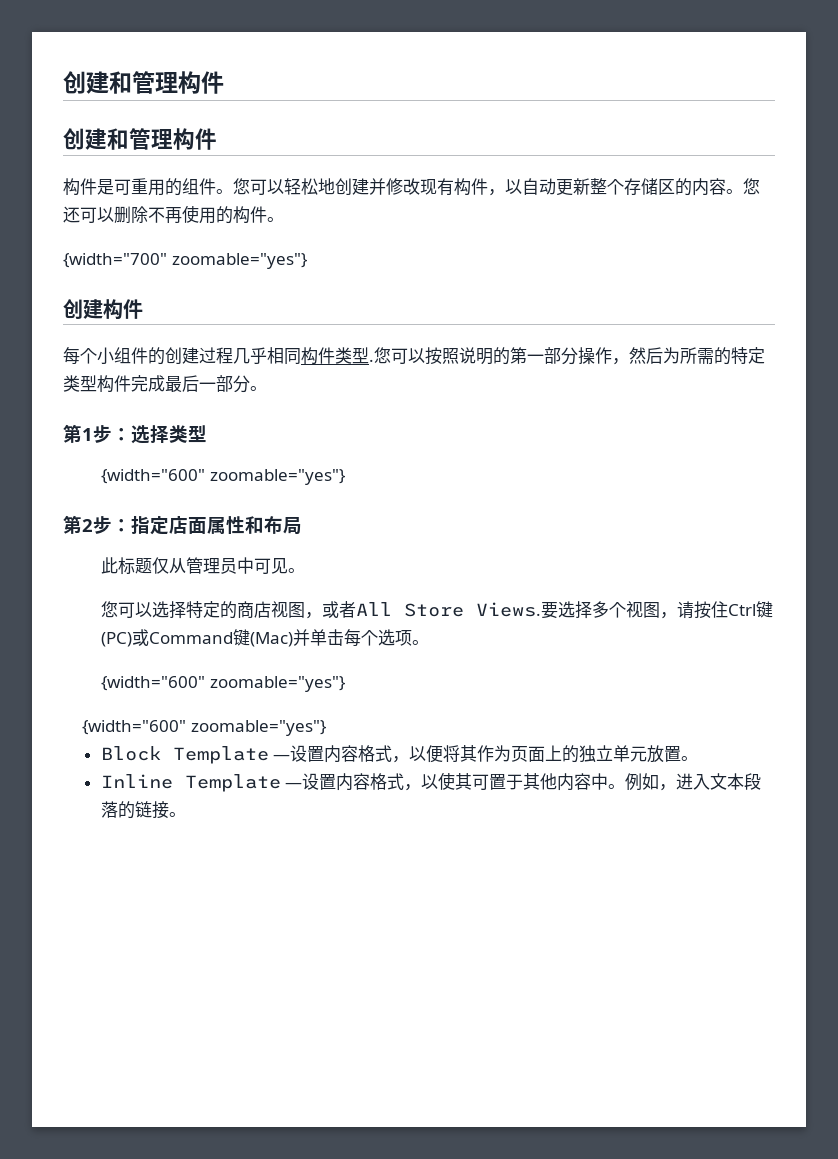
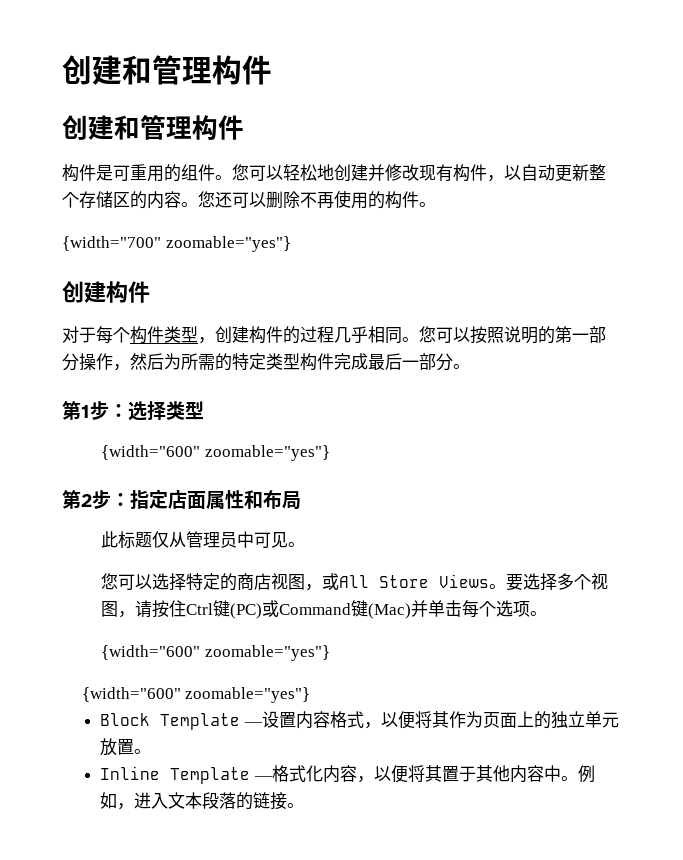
- 每个小组件的创建过程几乎相同构件类型.
+ 对于每个构件类型，创建构件的过程几乎相同。
- 您可以选择特定的商店视图，或者All Store Views.
+ 您可以选择特定的商店视图，或All Store Views。
- Inline Template —设置内容格式，以使其可置于其他内容中。
+ Inline Template —格式化内容，以便将其置于其他内容中。

